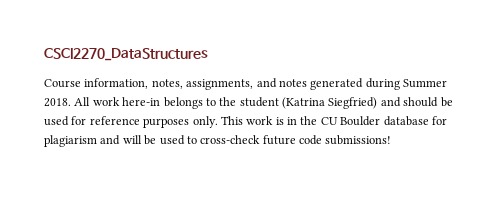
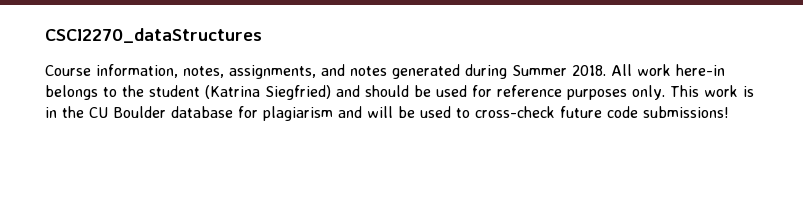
- CSCI2270_DataStructures
+ CSCI2270_dataStructures

